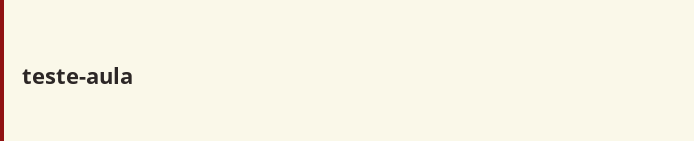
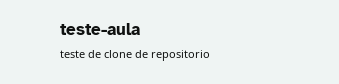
+ teste de clone de repositorio

